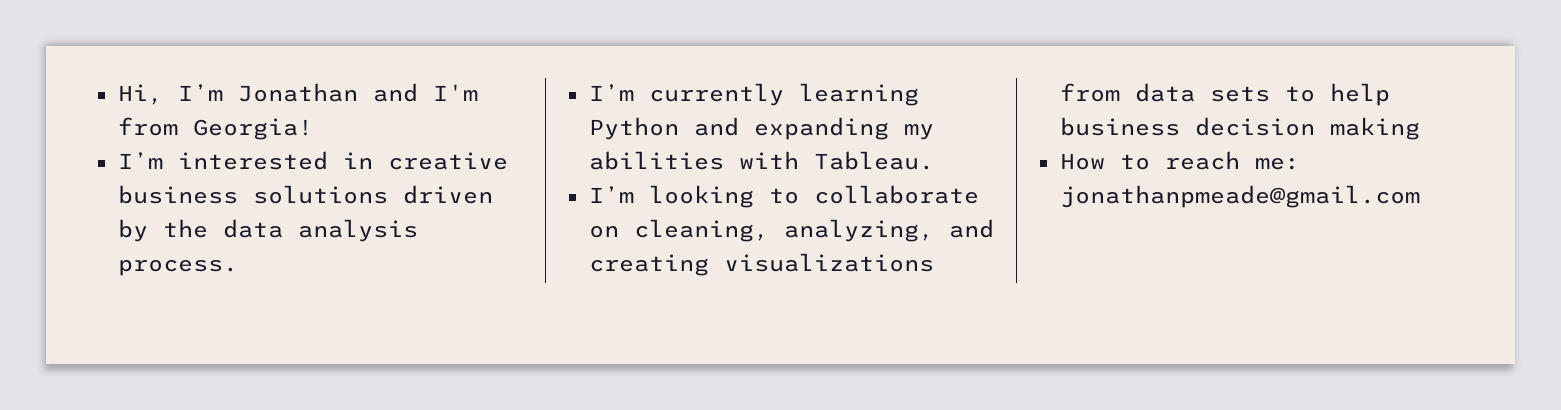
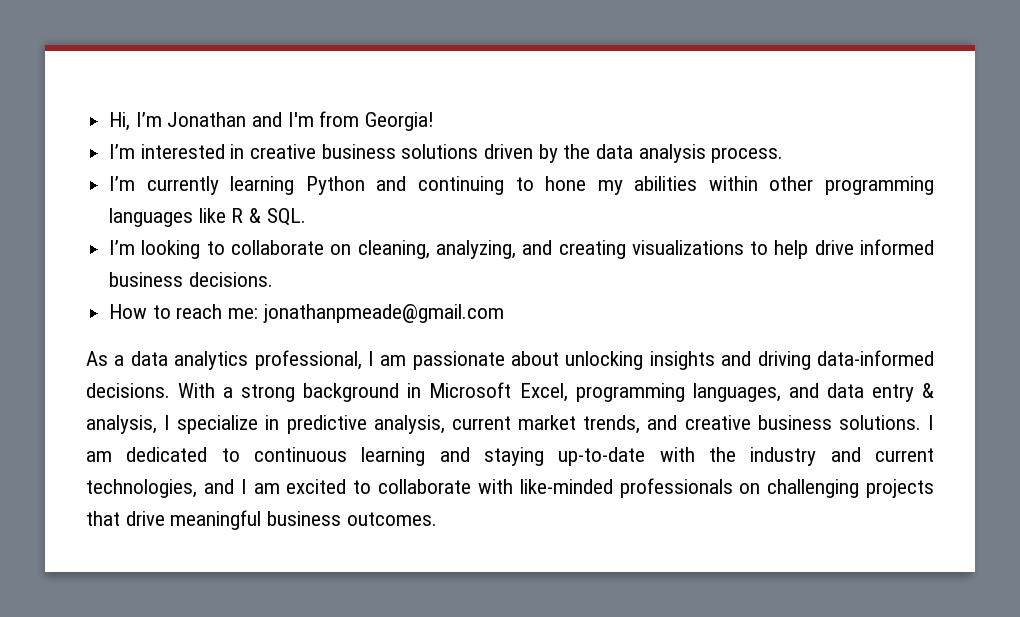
- I’m currently learning Python and expanding my abilities with Tableau.
+ I’m currently learning Python and continuing to hone my abilities within other programming languages like R & SQL.
- I’m looking to collaborate on cleaning, analyzing, and creating visualizations from data sets to help business decision making
+ I’m looking to collaborate on cleaning, analyzing, and creating visualizations to help drive informed business decisions.
+ As a data analytics professional, I am passionate about unlocking insights and driving data-informed decisions. With a strong background in Microsoft Excel, programming languages, and data entry & analysis, I specialize in predictive analysis, current market trends, and creative business solutions. I am dedicated to continuous learning and staying up-to-date with the industry and current technologies, and I am excited to collaborate with like-minded professionals on challenging projects that drive meaningful business outcomes.

